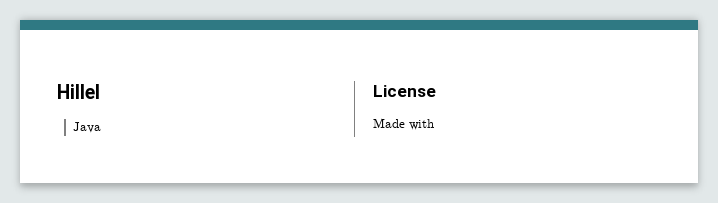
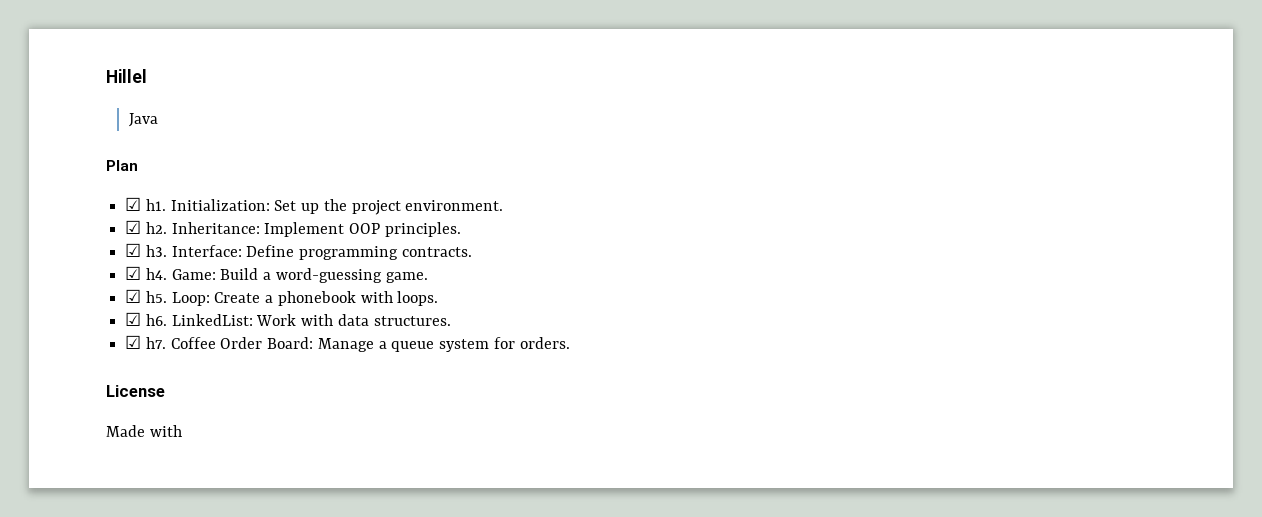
+ Plan
+ ☑ h1. Initialization: Set up the project environment.
+ ☑ h2. Inheritance: Implement OOP principles.
+ ☑ h3. Interface: Define programming contracts.
+ ☑ h4. Game: Build a word-guessing game.
+ ☑ h5. Loop: Create a phonebook with loops.
+ ☑ h6. LinkedList: Work with data structures.
+ ☑ h7. Coffee Order Board: Manage a queue system for orders.

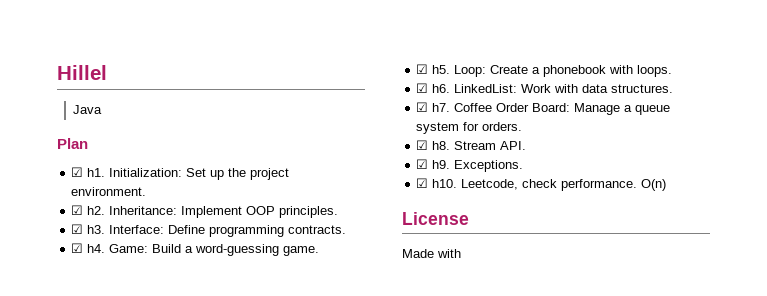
+ ☑ h8. Stream API.
+ ☑ h9. Exceptions.
+ ☑ h10. Leetcode, check performance. O(n)

